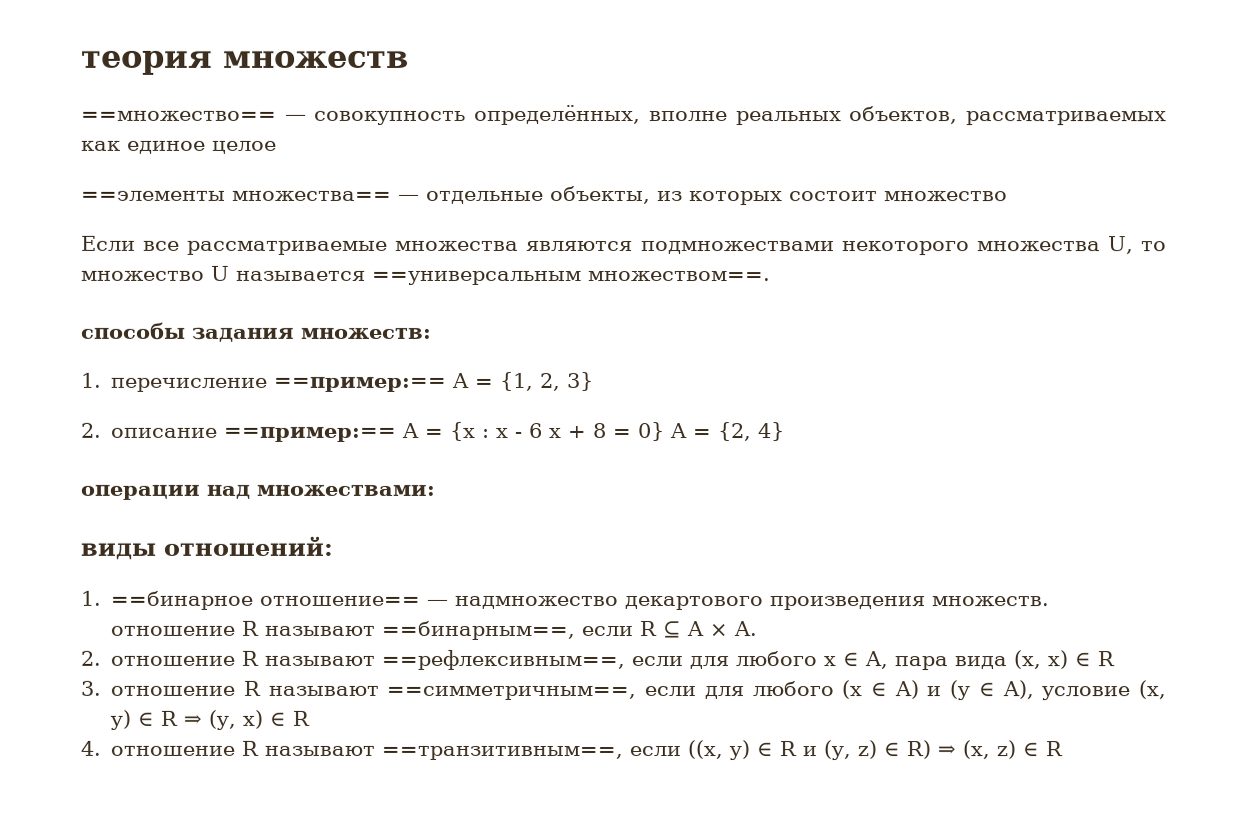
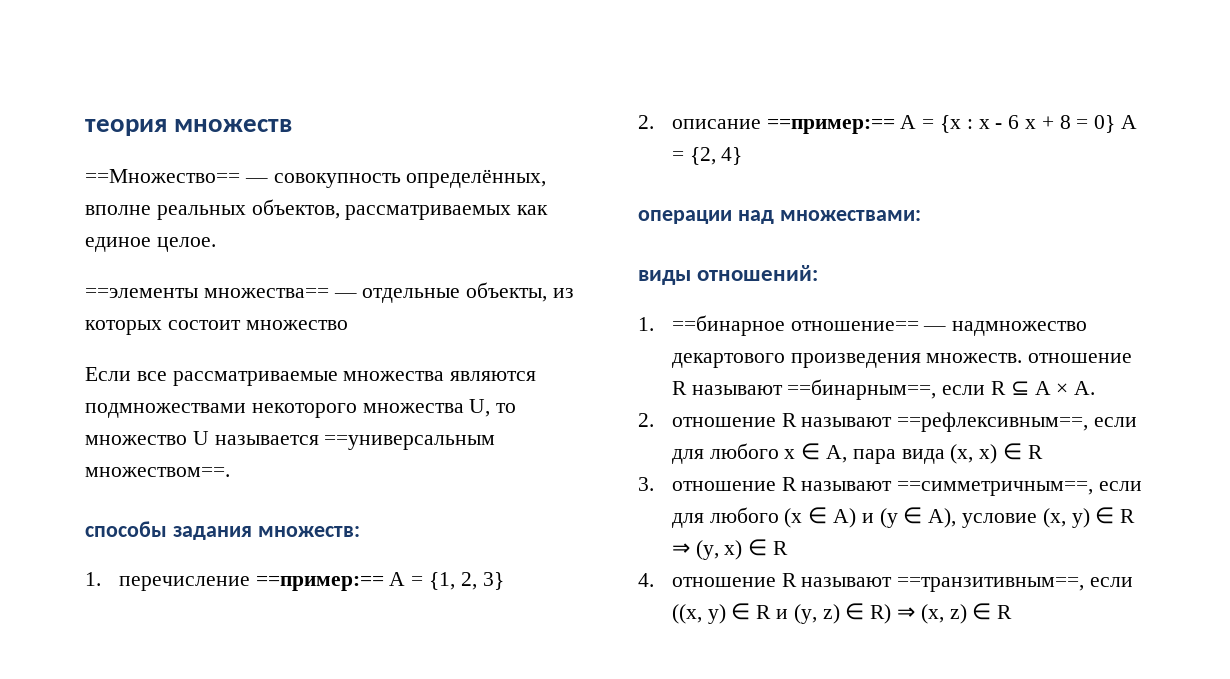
- ==множество== — совокупность определённых, вполне реальных объектов, рассматриваемых как единое целое
+ ==Множество== — совокупность определённых, вполне реальных объектов, рассматриваемых как единое целое.

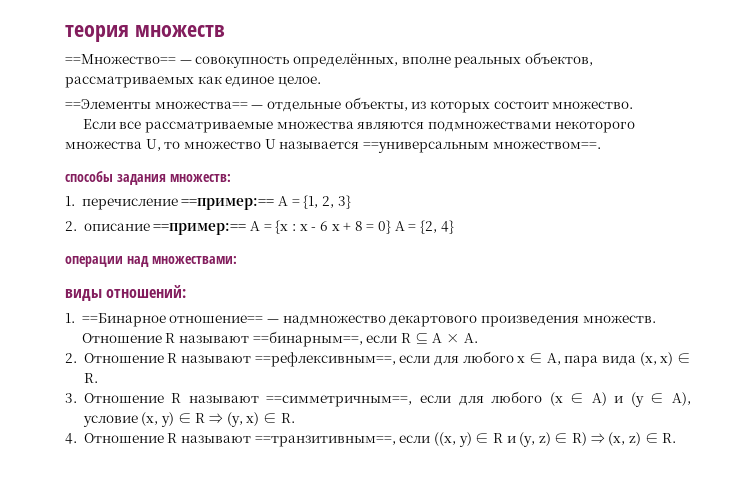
- ==элементы множества== — отдельные объекты, из которых состоит множество
+ ==Элементы множества== — отдельные объекты, из которых состоит множество.
- 1. ==бинарное отношение== — надмножество декартового произведения множеств. отношение R называют ==бинарным==, если R ⊆ A × A.
+ 1. ==Бинарное отношение== — надмножество декартового произведения множеств. Отношение R называют ==бинарным==, если R ⊆ A × A.
- 2. отношение R называют ==рефлексивным==, если для любого x ∈ A, пара вида (x, x) ∈ R
+ 2. Отношение R называют ==рефлексивным==, если для любого x ∈ A, пара вида (x, x) ∈ R.
- 3. отношение R называют ==симметричным==, если для любого (x ∈ A) и (y ∈ A), условие (x, y) ∈ R ⇒ (y, x) ∈ R
+ 3. Отношение R называют ==симметричным==, если для любого (x ∈ A) и (y ∈ A), условие (x, y) ∈ R ⇒ (y, x) ∈ R.
- 4. отношение R называют ==транзитивным==, если ((x, y) ∈ R и (y, z) ∈ R) ⇒ (x, z) ∈ R
+ 4. Отношение R называют ==транзитивным==, если ((x, y) ∈ R и (y, z) ∈ R) ⇒ (x, z) ∈ R.

